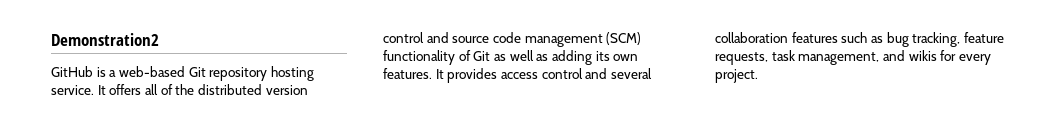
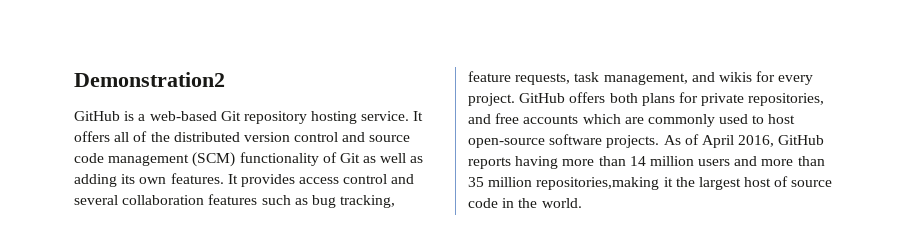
+ GitHub offers both plans for private repositories, and free accounts which are commonly used to host open-source software projects. As of April 2016, GitHub reports having more than 14 million users and more than 35 million repositories,making it the largest host of source code in the world.

